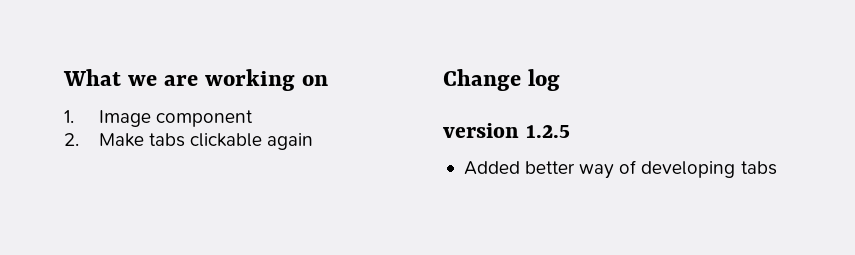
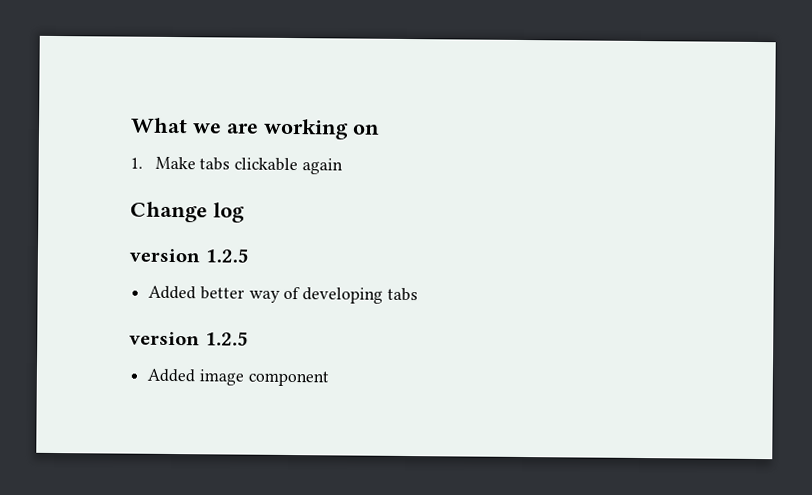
- 1. Image component
- 2. Make tabs clickable again
+ 1. Make tabs clickable again
  Added better way of developing tabs
+ version 1.2.5
+ Added image component

